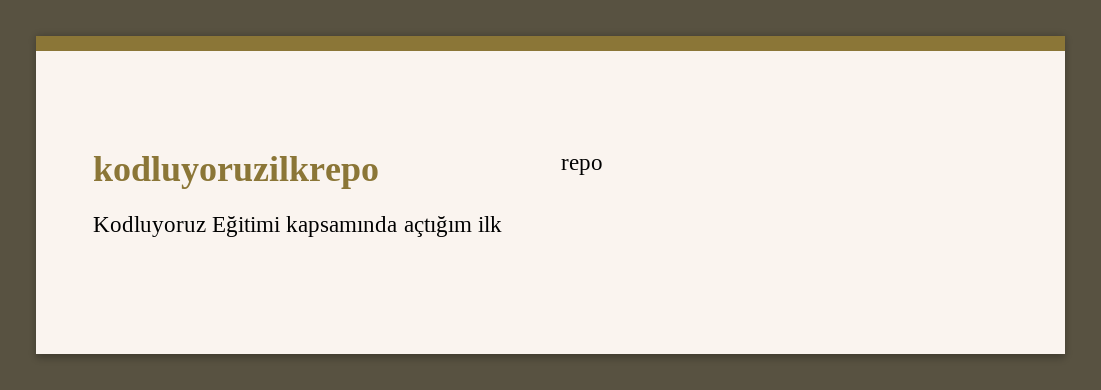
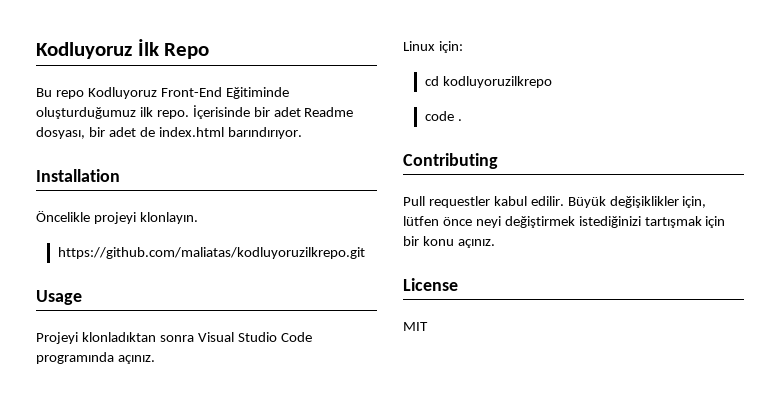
- kodluyoruzilkrepo
- Kodluyoruz Eğitimi kapsamında açtığım ilk repo
+ Kodluyoruz İlk Repo
+ Bu repo Kodluyoruz Front-End Eğitiminde oluşturduğumuz ilk repo. İçerisinde bir adet Readme dosyası, bir adet de index.html barındırıyor.
+ Installation
+ Öncelikle projeyi klonlayın.
+ https://github.com/maliatas/kodluyoruzilkrepo.git
+ Usage
+ Projeyi klonladıktan sonra Visual Studio Code programında açınız.
+ Linux için:
+ cd kodluyoruzilkrepo
+ code .
+ Contributing
+ Pull requestler kabul edilir. Büyük değişiklikler için, lütfen önce neyi değiştirmek istediğinizi tartışmak için bir konu açınız.
+ License
+ MIT

